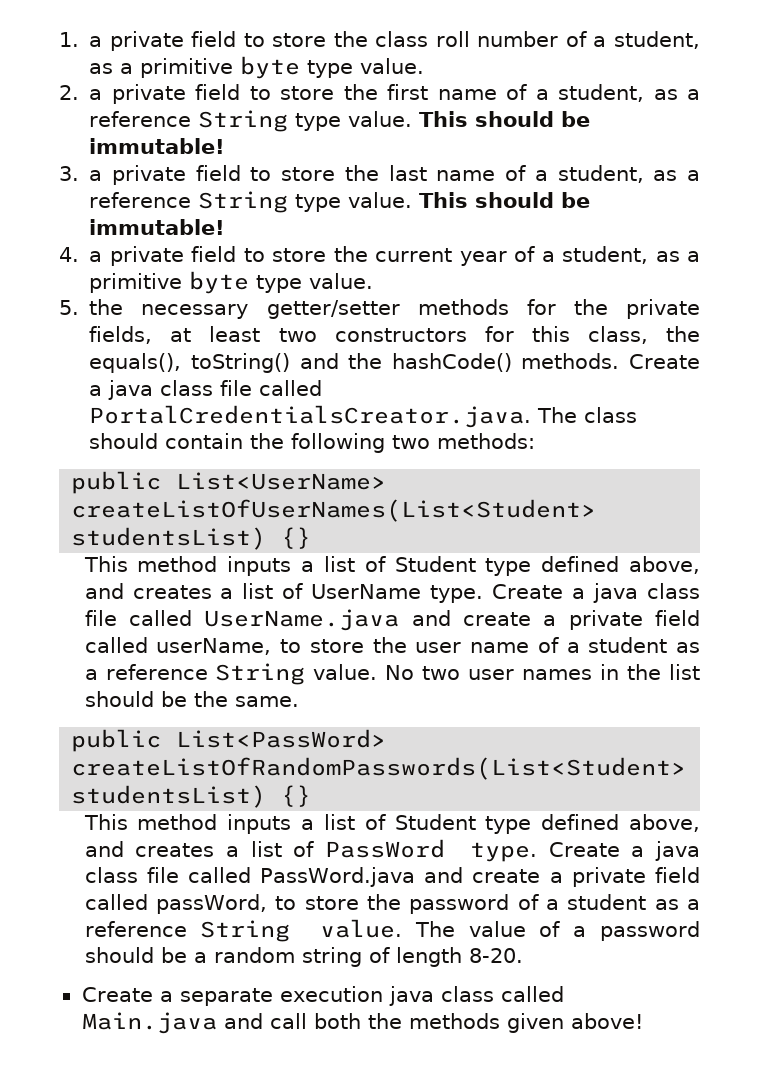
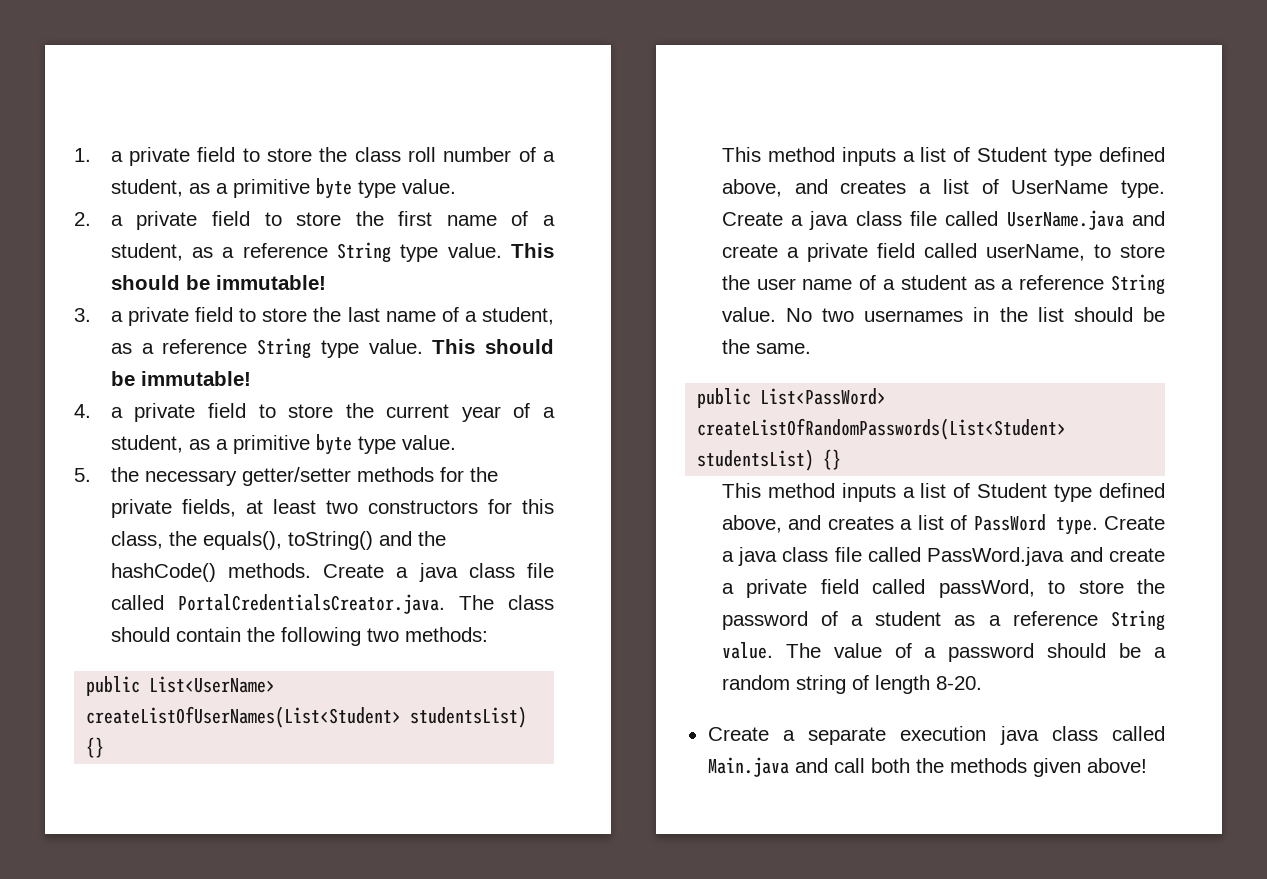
- No two user names in the list should be the same.
+ No two usernames in the list should be the same.

